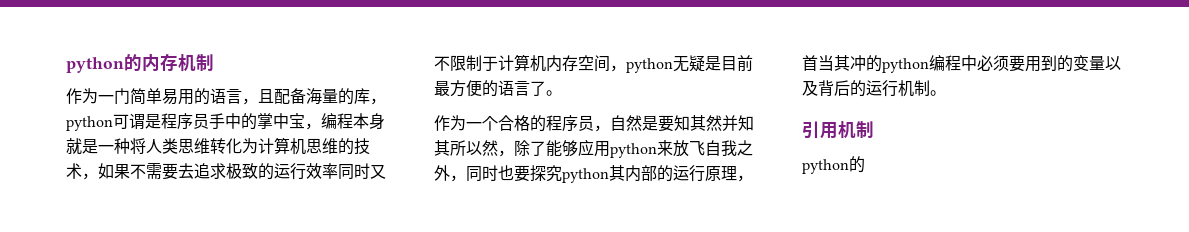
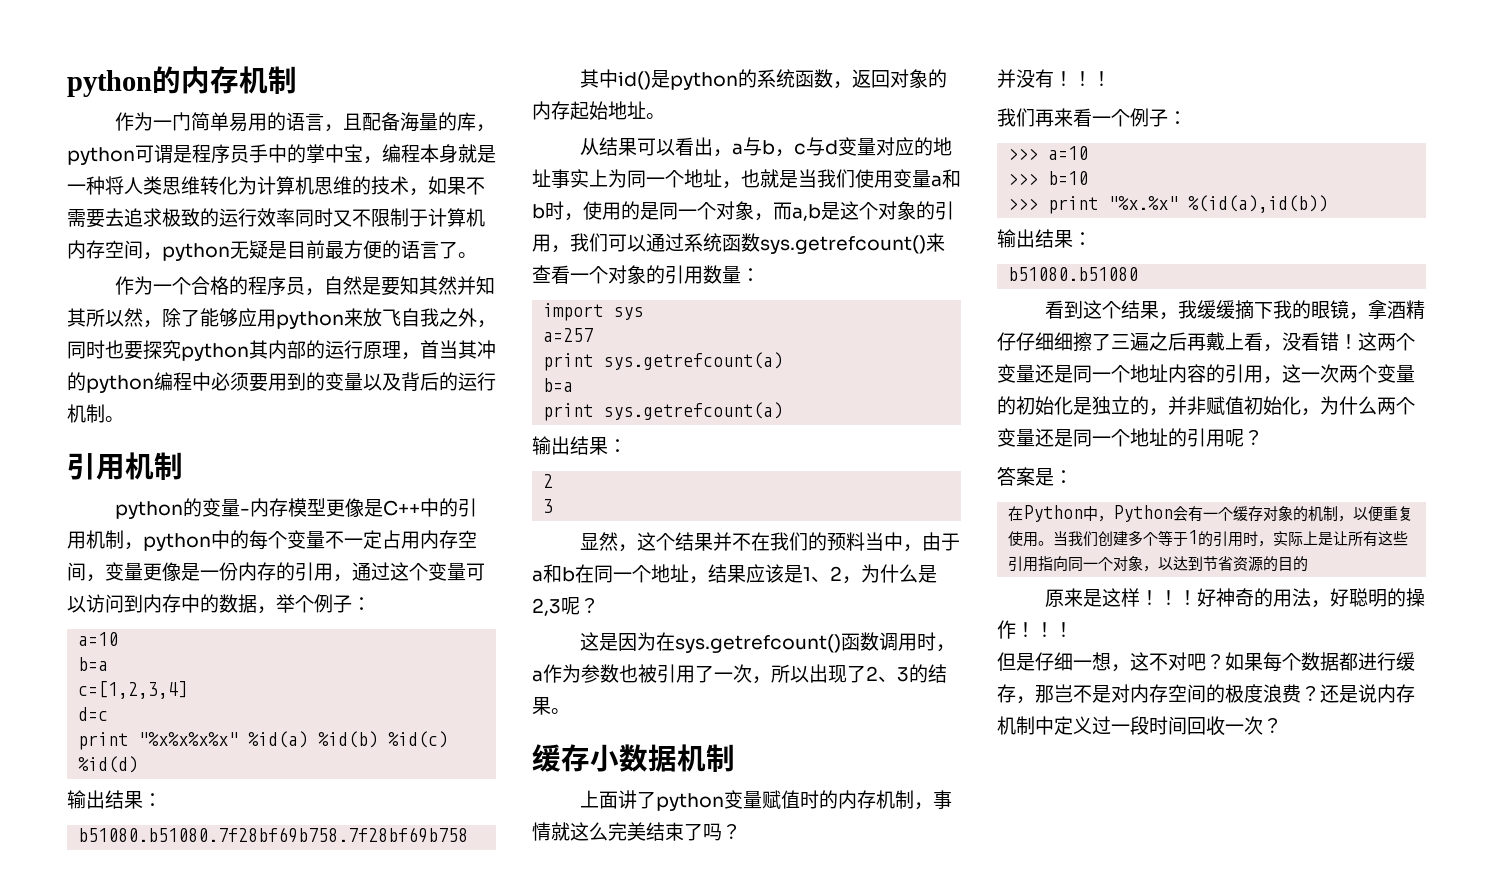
  作为一个合格的程序员，自然是要知其然并知其所以然，除了能够应用python来放飞自我之外，同时也要探究python其内部的运行原理，首当其冲的python编程中必须要用到的变量以及背后的运行机制。
  引用机制
- python的
+ python的变量-内存模型更像是C++中的引用机制，python中的每个变量不一定占用内存空间，变量更像是一份内存的引用，通过这个变量可以访问到内存中的数据，举个例子：
+ a=10
+ b=a
+ c=[1,2,3,4]
+ d=c
+ print "%x%x%x%x" %id(a) %id(b) %id(c) %id(d)
+ 输出结果：
+ b51080.b51080.7f28bf69b758.7f28bf69b758
+ 其中id()是python的系统函数，返回对象的内存起始地址。
+ 从结果可以看出，a与b，c与d变量对应的地址事实上为同一个地址，也就是当我们使用变量a和b时，使用的是同一个对象，而a,b是这个对象的引用，我们可以通过系统函数sys.getrefcount()来查看一个对象的引用数量：
+ import sys
+ a=257
+ print sys.getrefcount(a)
+ b=a
+ print sys.getrefcount(a)
+ 输出结果：
+ 2
+ 3
+ 显然，这个结果并不在我们的预料当中，由于a和b在同一个地址，结果应该是1、2，为什么是2,3呢？
+ 这是因为在sys.getrefcount()函数调用时，a作为参数也被引用了一次，所以出现了2、3的结果。
+ 缓存小数据机制
+ 上面讲了python变量赋值时的内存机制，事情就这么完美结束了吗？
+ 并没有！！！
+ 我们再来看一个例子：
+ >>> a=10
+ >>> b=10
+ >>> print "%x.%x" %(id(a),id(b))
+ 输出结果：
+ b51080.b51080
+ 看到这个结果，我缓缓摘下我的眼镜，拿酒精仔仔细细擦了三遍之后再戴上看，没看错！这两个变量还是同一个地址内容的引用，这一次两个变量的初始化是独立的，并非赋值初始化，为什么两个变量还是同一个地址的引用呢？
+ 答案是：
+ 在Python中，Python会有一个缓存对象的机制，以便重复使用。当我们创建多个等于1的引用时，实际上是让所有这些引用指向同一个对象，以达到节省资源的目的
+ 原来是这样！！！好神奇的用法，好聪明的操作！！！
+ 但是仔细一想，这不对吧？如果每个数据都进行缓存，那岂不是对内存空间的极度浪费？还是说内存机制中定义过一段时间回收一次？

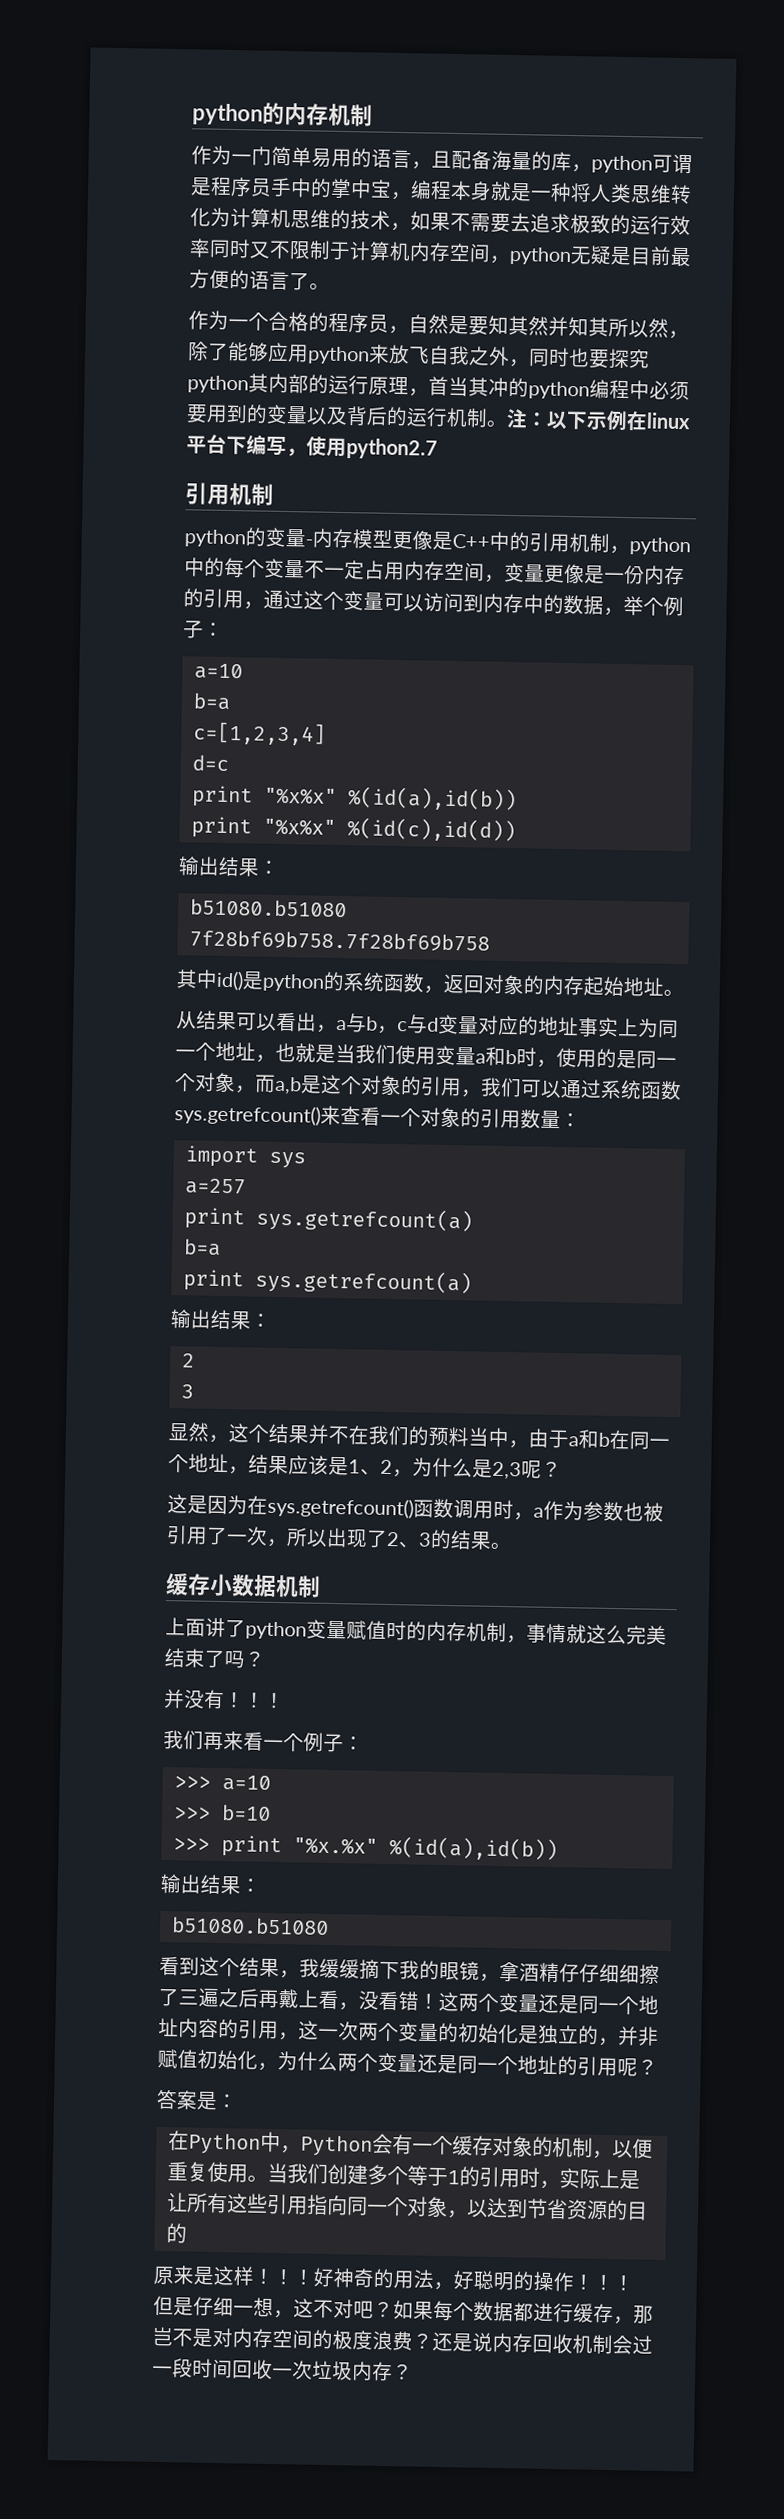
+ 注：以下示例在linux平台下编写，使用python2.7
- print "%x%x%x%x" %id(a) %id(b) %id(c) %id(d)
+ print "%x%x" %(id(a),id(b))
+ print "%x%x" %(id(c),id(d))
  输出结果：
- b51080.b51080.7f28bf69b758.7f28bf69b758
+ b51080.b51080
+ 7f28bf69b758.7f28bf69b758
- 还是说内存机制中定义过一段时间回收一次？
+ 还是说内存回收机制会过一段时间回收一次垃圾内存？

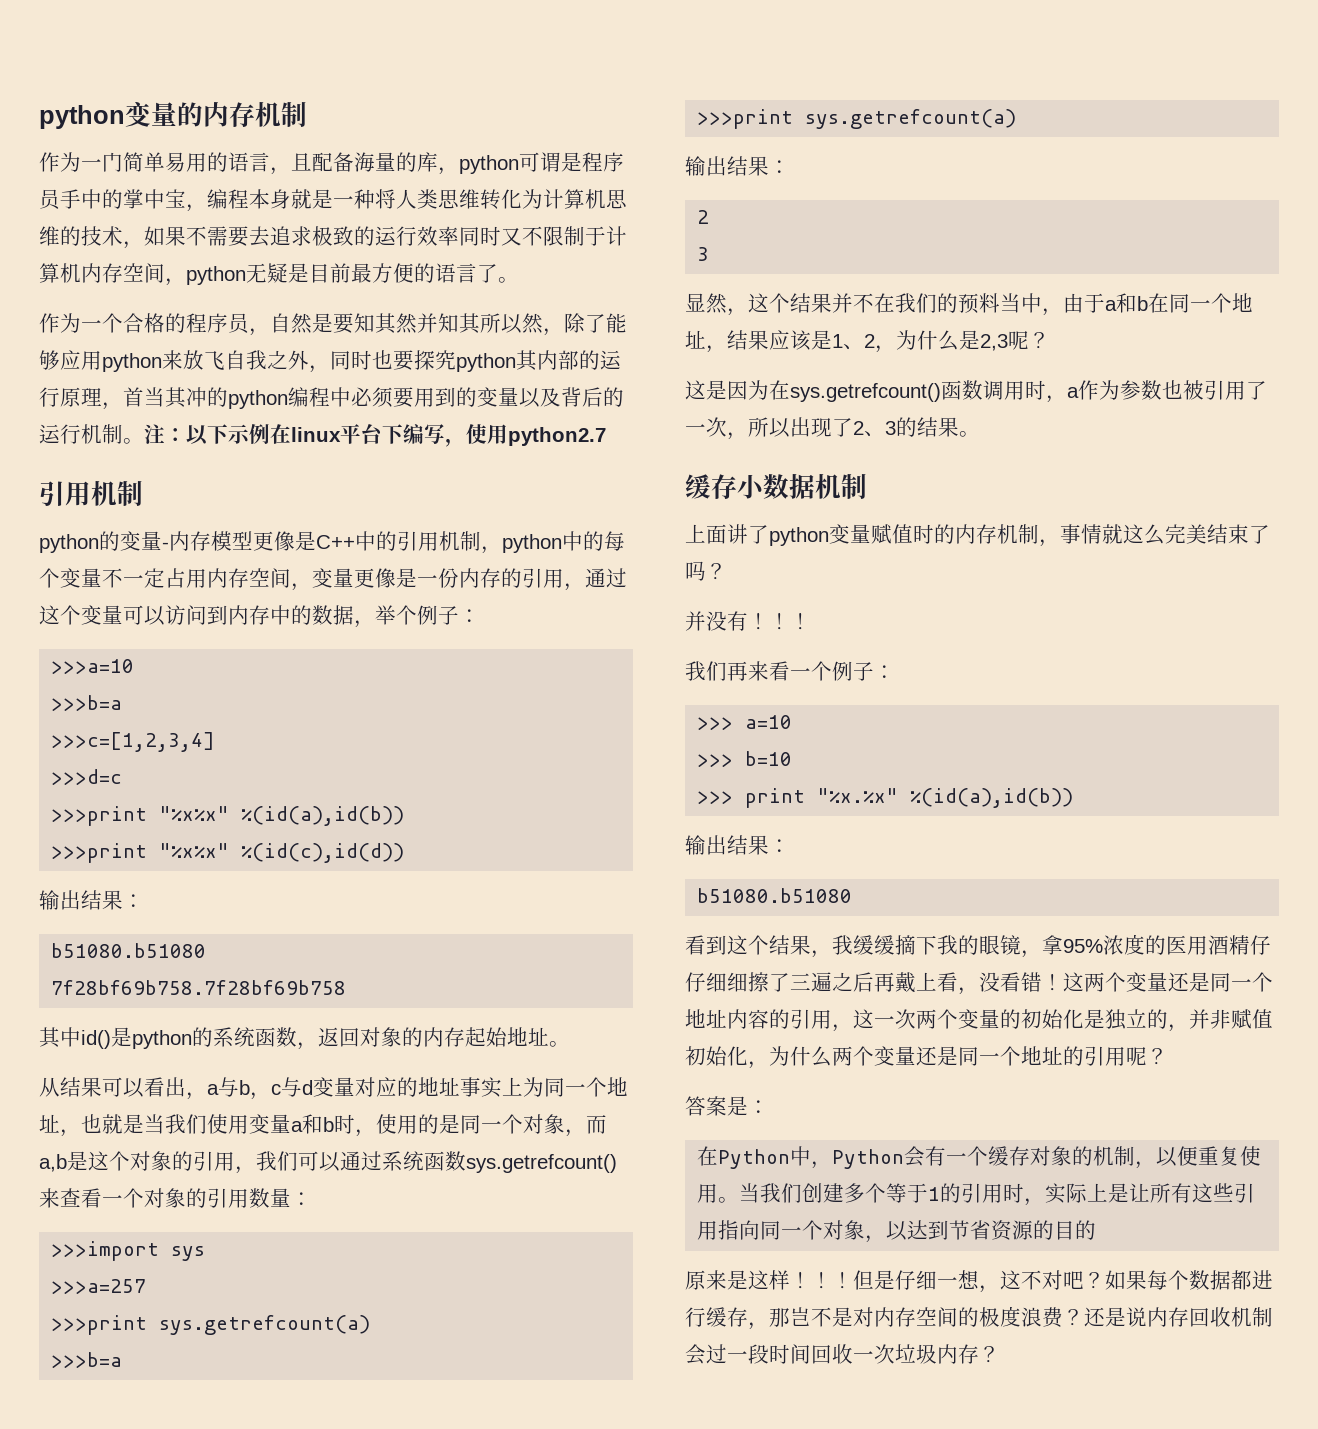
- python的内存机制
+ python变量的内存机制
  python的变量-内存模型更像是C++中的引用机制，python中的每个变量不一定占用内存空间，变量更像是一份内存的引用，通过这个变量可以访问到内存中的数据，举个例子：
- a=10
- b=a
- c=[1,2,3,4]
- d=c
- print "%x%x" %(id(a),id(b))
+ >>>a=10
+ >>>b=a
+ >>>c=[1,2,3,4]
+ >>>d=c
+ >>>print "%x%x" %(id(a),id(b))
- print "%x%x" %(id(c),id(d))
+ >>>print "%x%x" %(id(c),id(d))
- import sys
+ >>>import sys
- a=257
- print sys.getrefcount(a)
- b=a
- print sys.getrefcount(a)
+ >>>a=257
+ >>>print sys.getrefcount(a)
+ >>>b=a
+ >>>print sys.getrefcount(a)
- 看到这个结果，我缓缓摘下我的眼镜，拿酒精仔仔细细擦了三遍之后再戴上看，没看错！
+ 看到这个结果，我缓缓摘下我的眼镜，拿95%浓度的医用酒精仔仔细细擦了三遍之后再戴上看，没看错！
- ！好神奇的用法，好聪明的操作！！！
- 但是仔细一想，这不对吧？
+ ！但是仔细一想，这不对吧？

